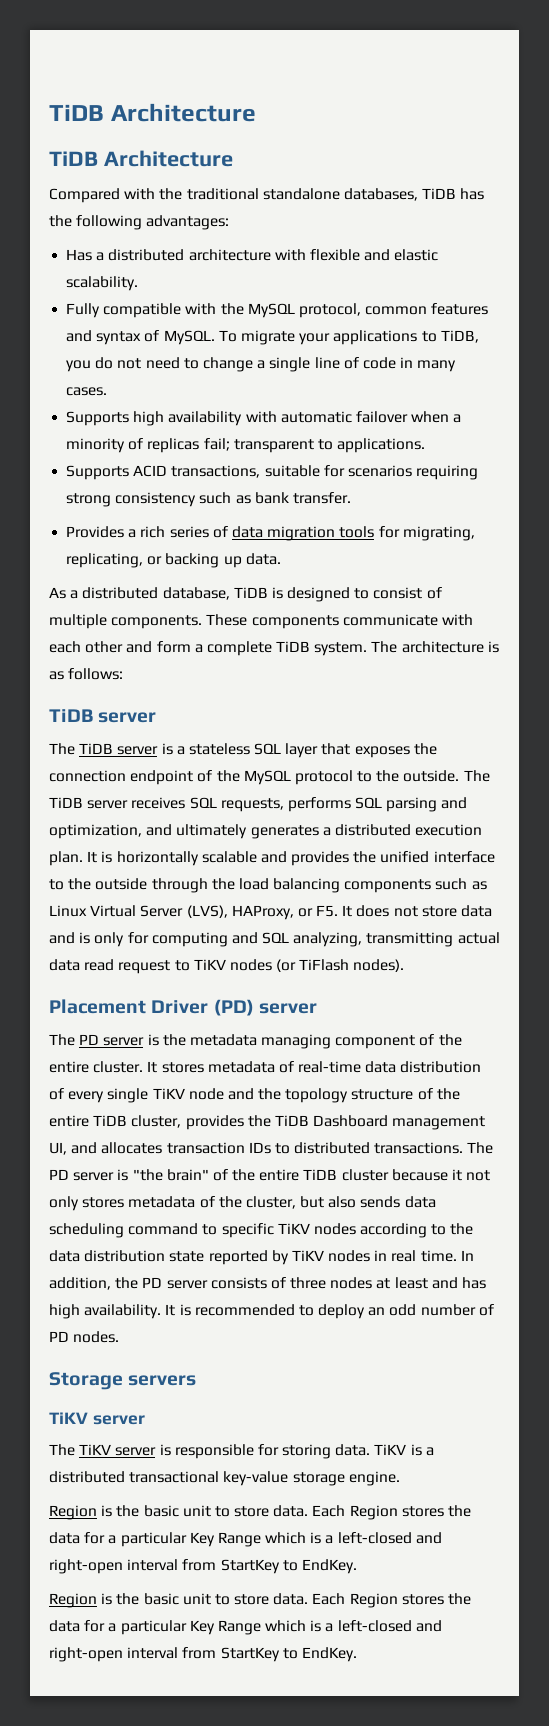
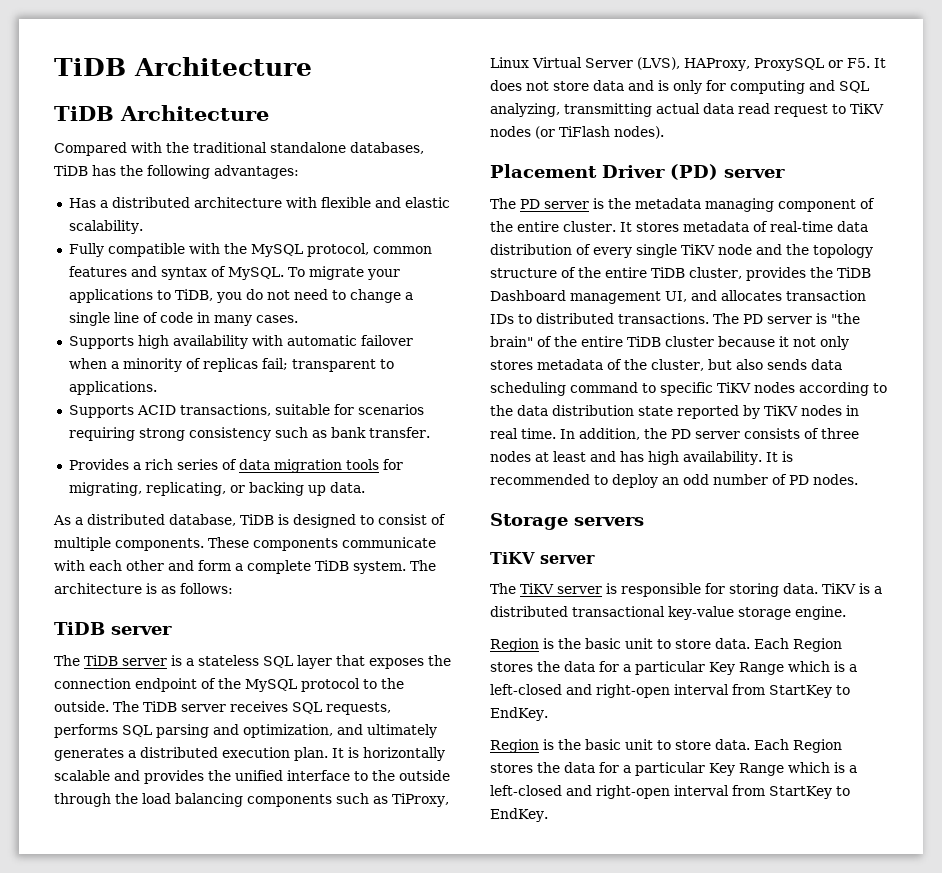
- It is horizontally scalable and provides the unified interface to the outside through the load balancing components such as Linux Virtual Server (LVS), HAProxy, or F5. It does not store data and is only for computing and SQL analyzing, transmitting actual data read request to TiKV nodes (or TiFlash nodes).
+ It is horizontally scalable and provides the unified interface to the outside through the load balancing components such as TiProxy, Linux Virtual Server (LVS), HAProxy, ProxySQL or F5. It does not store data and is only for computing and SQL analyzing, transmitting actual data read request to TiKV nodes (or TiFlash nodes).

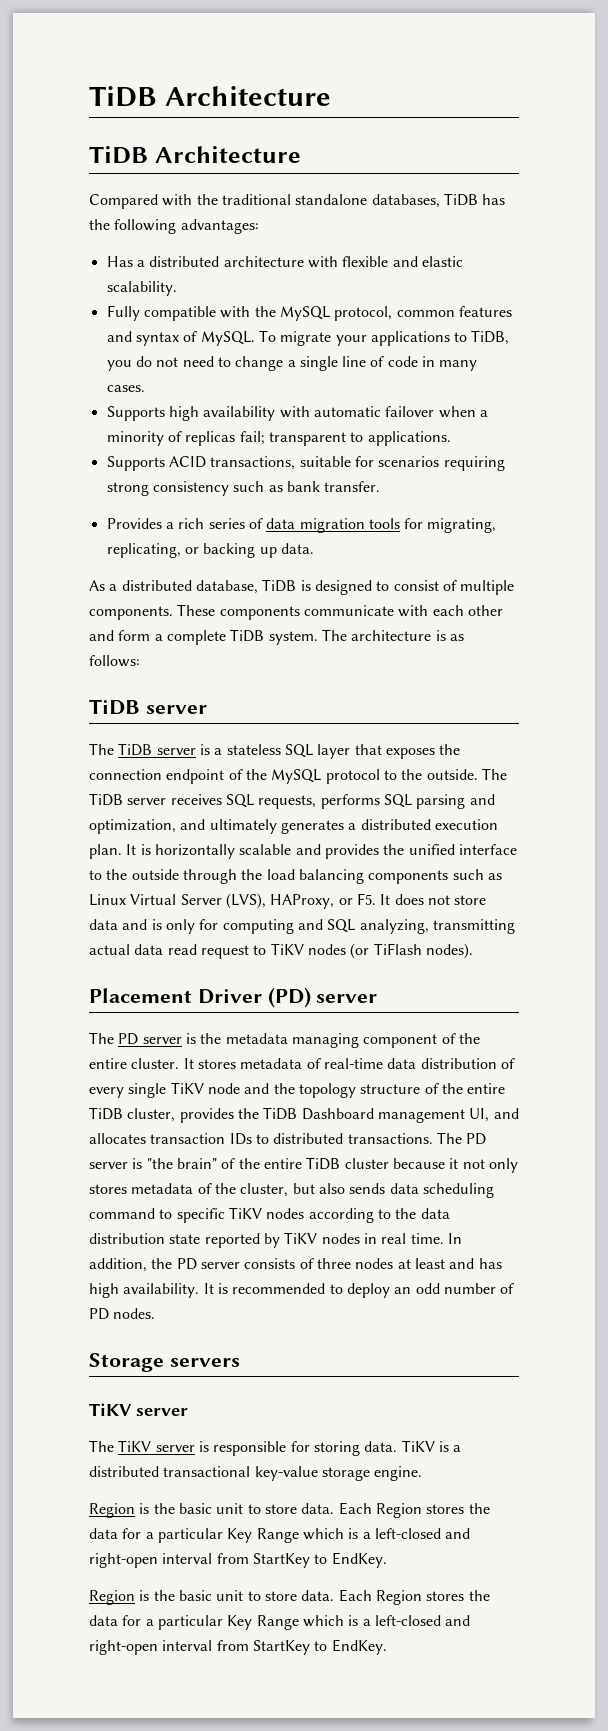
- It is horizontally scalable and provides the unified interface to the outside through the load balancing components such as TiProxy, Linux Virtual Server (LVS), HAProxy, ProxySQL or F5. It does not store data and is only for computing and SQL analyzing, transmitting actual data read request to TiKV nodes (or TiFlash nodes).
+ It is horizontally scalable and provides the unified interface to the outside through the load balancing components such as Linux Virtual Server (LVS), HAProxy, or F5. It does not store data and is only for computing and SQL analyzing, transmitting actual data read request to TiKV nodes (or TiFlash nodes).

